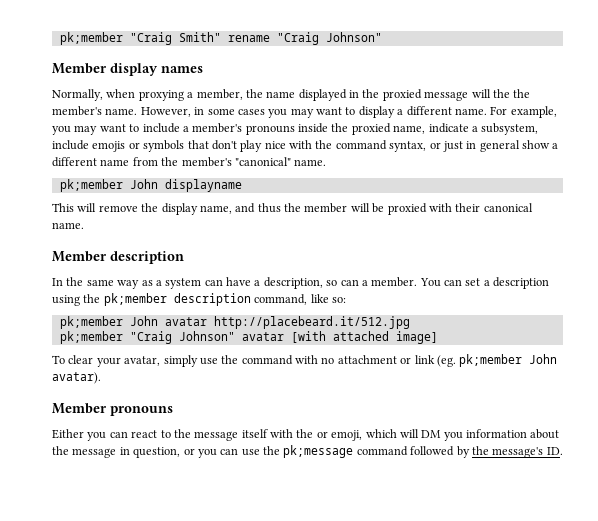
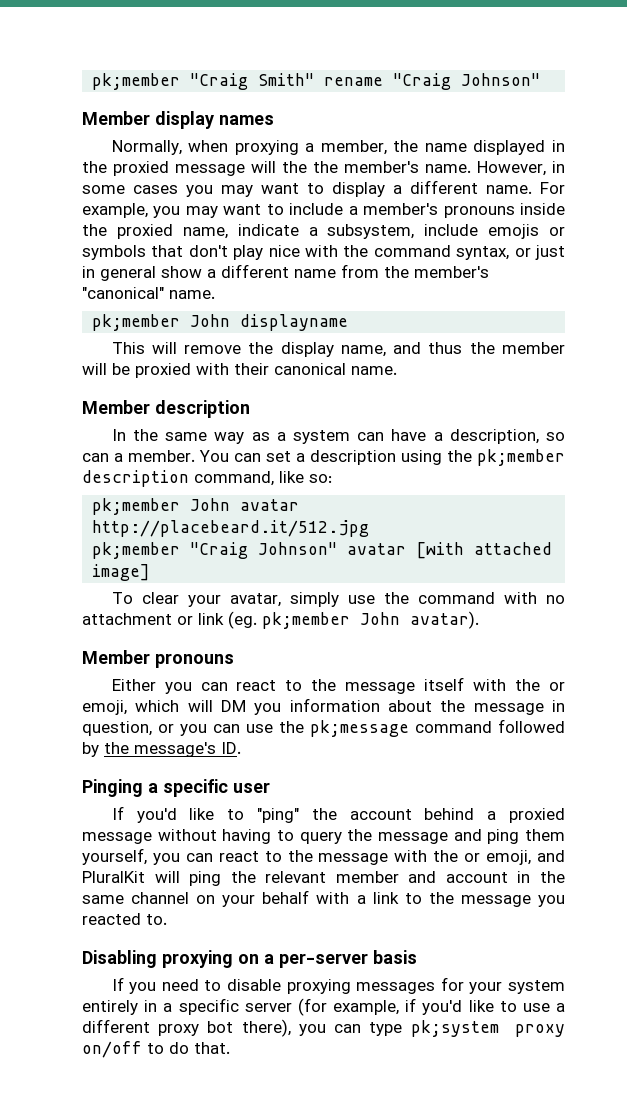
+ Pinging a specific user
+ If you'd like to "ping" the account behind a proxied message without having to query the message and ping them yourself, you can react to the message with the or emoji, and PluralKit will ping the relevant member and account in the same channel on your behalf with a link to the message you reacted to.
+ Disabling proxying on a per-server basis
+ If you need to disable proxying messages for your system entirely in a specific server (for example, if you'd like to use a different proxy bot there), you can type pk;system proxy on/off to do that.

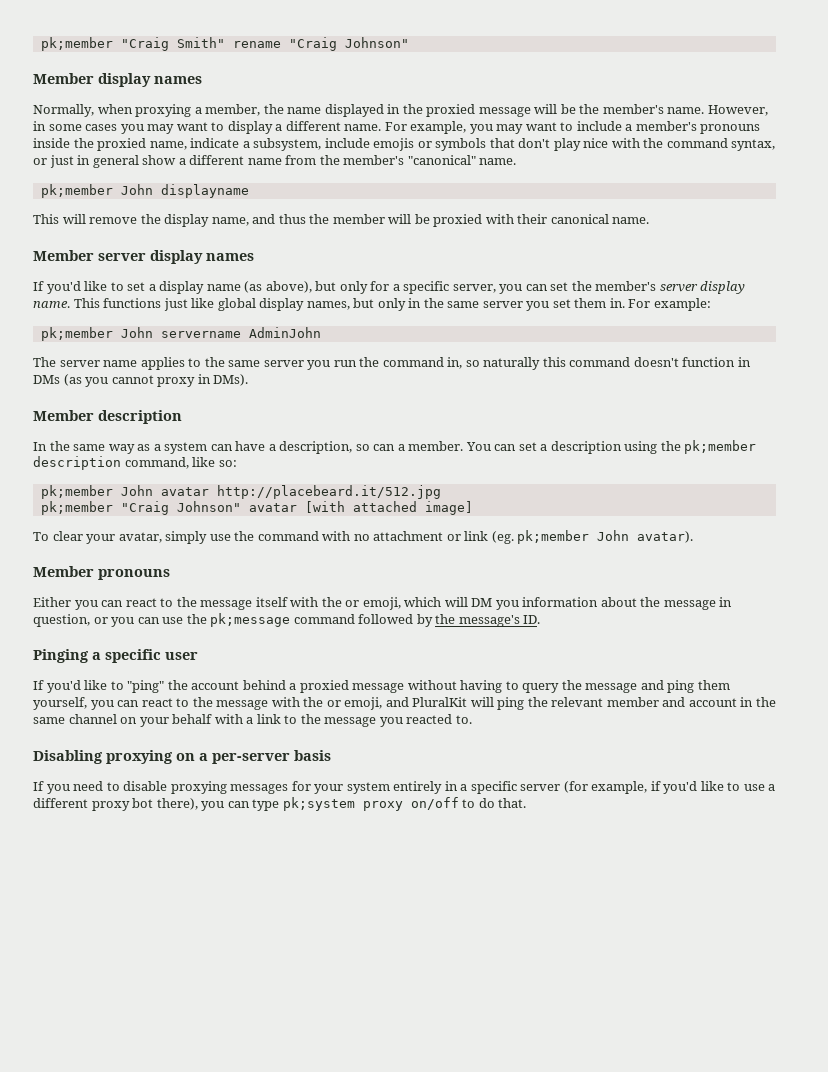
- Normally, when proxying a member, the name displayed in the proxied message will the the member's name.
+ Normally, when proxying a member, the name displayed in the proxied message will be the member's name.
+ Member server display names
+ If you'd like to set a display name (as above), but only for a specific server, you can set the member's server display name. This functions just like global display names, but only in the same server you set them in. For example:
+ pk;member John servername AdminJohn
+ The server name applies to the same server you run the command in, so naturally this command doesn't function in DMs (as you cannot proxy in DMs).

